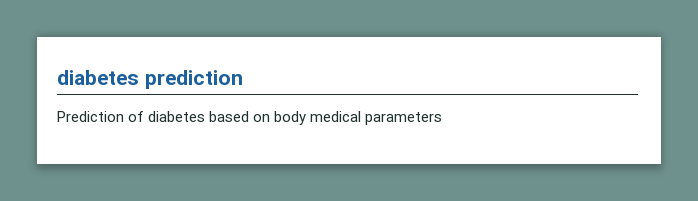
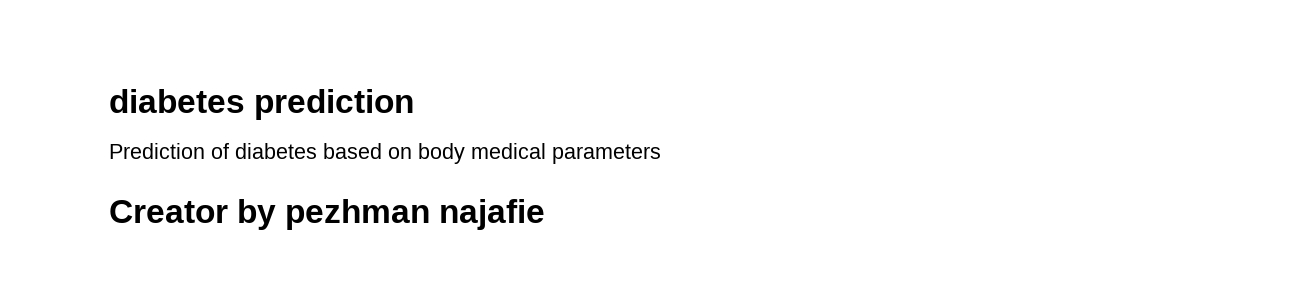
+ Creator by pezhman najafie

